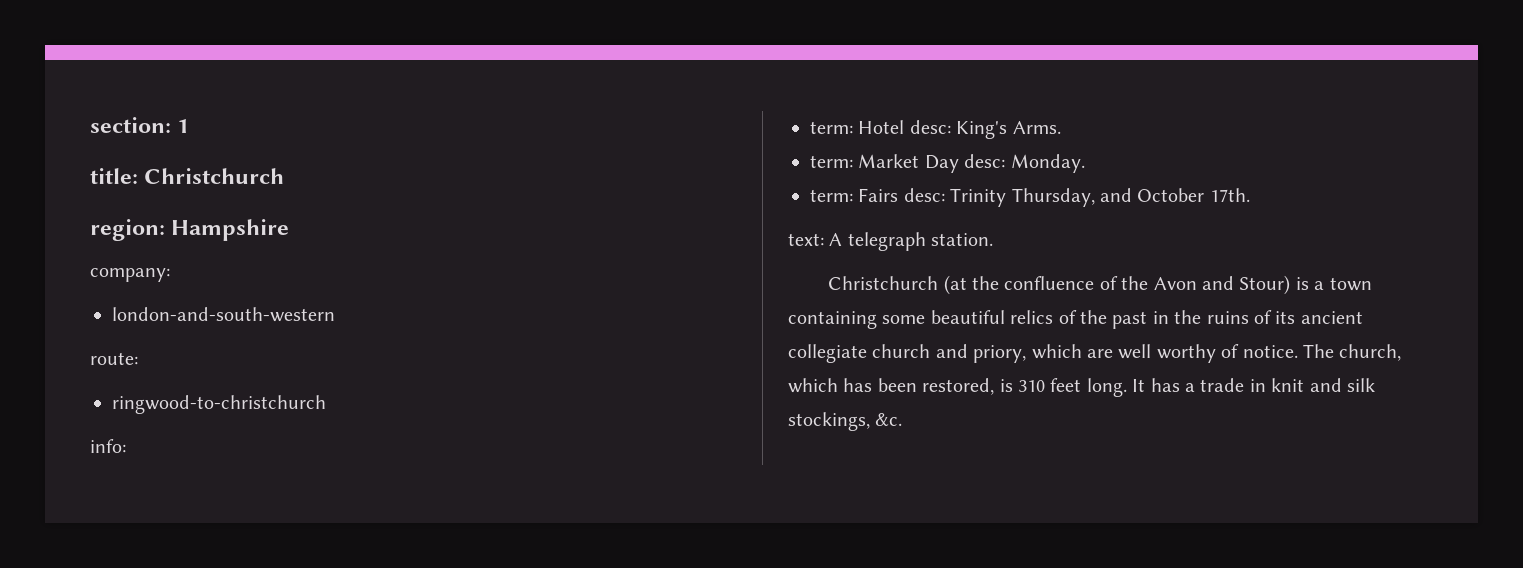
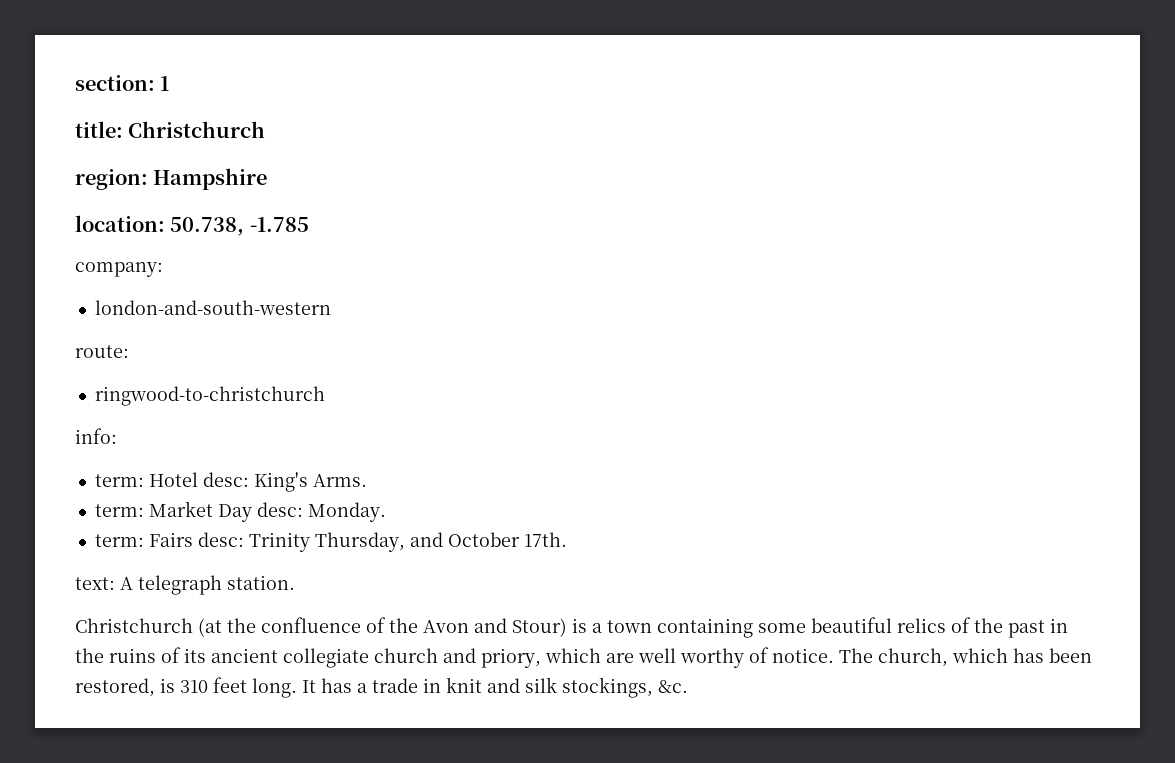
+ location: 50.738, -1.785

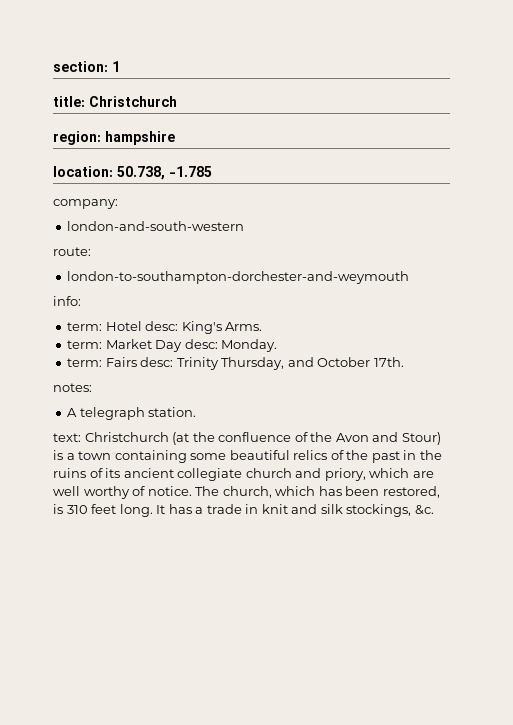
- region: Hampshire
+ region: hampshire
- ringwood-to-christchurch
+ london-to-southampton-dorchester-and-weymouth
- text: A telegraph station.
+ notes:
+ A telegraph station.
- Christchurch (at the confluence of the Avon and Stour) is a town containing some beautiful relics of the past in the ruins of its ancient collegiate church and priory, which are well worthy of notice.
+ text: Christchurch (at the confluence of the Avon and Stour) is a town containing some beautiful relics of the past in the ruins of its ancient collegiate church and priory, which are well worthy of notice.

